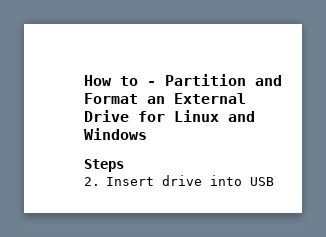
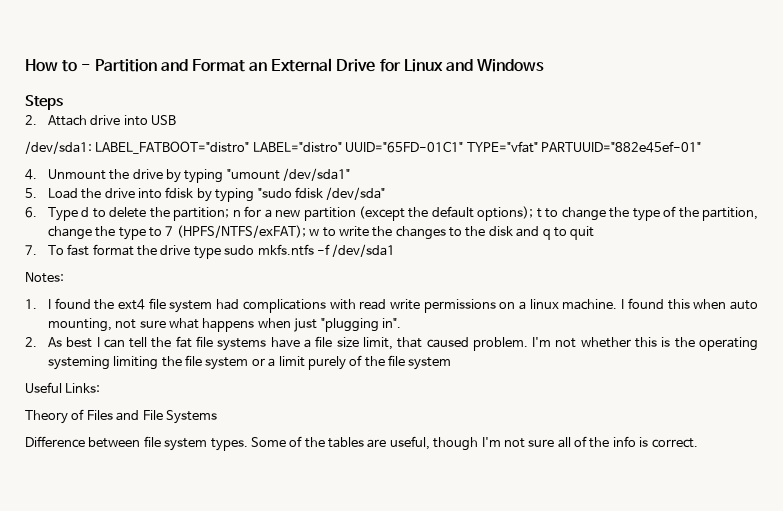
- 2. Insert drive into USB
+ 2. Attach drive into USB
+ /dev/sda1: LABEL_FATBOOT="distro" LABEL="distro" UUID="65FD-01C1" TYPE="vfat" PARTUUID="882e45ef-01"
+ 4. Unmount the drive by typing "umount /dev/sda1"
+ 5. Load the drive into fdisk by typing "sudo fdisk /dev/sda"
+ 6. Type d to delete the partition; n for a new partition (except the default options); t to change the type of the partition, change the type to 7 (HPFS/NTFS/exFAT); w to write the changes to the disk and q to quit
+ 7. To fast format the drive type sudo mkfs.ntfs -f /dev/sda1
+ Notes:
+ 1. I found the ext4 file system had complications with read write permissions on a linux machine. I found this when auto mounting, not sure what happens when just "plugging in".
+ 2. As best I can tell the fat file systems have a file size limit, that caused problem. I'm not whether this is the operating systeming limiting the file system or a limit purely of the file system
+ Useful Links:
+ Theory of Files and File Systems
+ Difference between file system types. Some of the tables are useful, though I'm not sure all of the info is correct.

